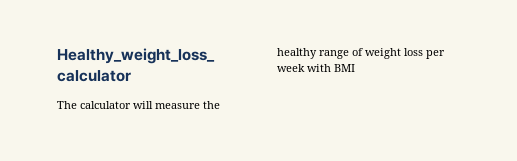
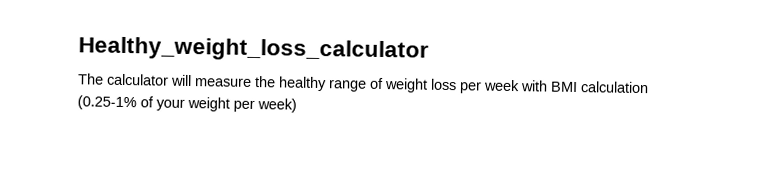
- The calculator will measure the healthy range of weight loss per week with BMI
+ The calculator will measure the healthy range of weight loss per week with BMI calculation (0.25-1% of your weight per week)

